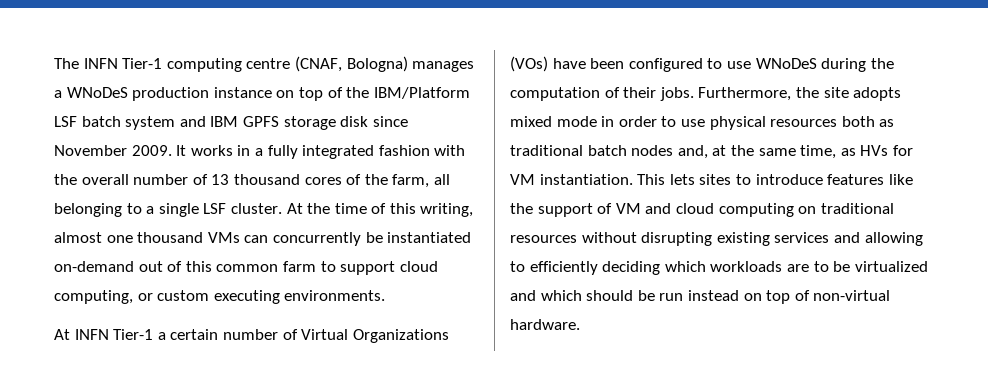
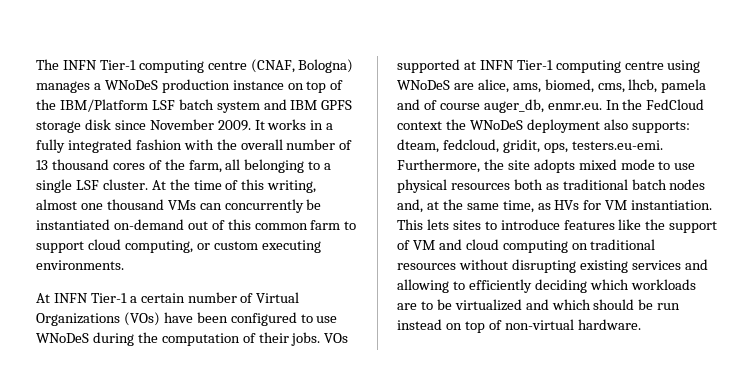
- Furthermore, the site adopts mixed mode in order to use physical resources both as traditional batch nodes and, at the same time, as HVs for VM instantiation.
+ VOs supported at INFN Tier-1 computing centre using WNoDeS are alice, ams, biomed, cms, lhcb, pamela and of course auger_db, enmr.eu. In the FedCloud context the WNoDeS deployment also supports: dteam, fedcloud, gridit, ops, testers.eu-emi. Furthermore, the site adopts mixed mode to use physical resources both as traditional batch nodes and, at the same time, as HVs for VM instantiation.

